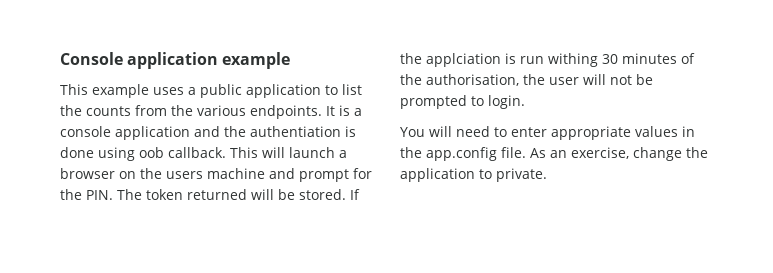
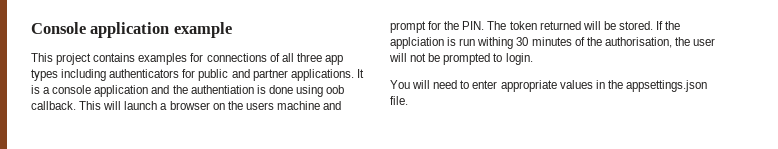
- This example uses a public application to list the counts from the various endpoints.
+ This project contains examples for connections of all three app types including authenticators for public and partner applications.
- You will need to enter appropriate values in the app.config file. As an exercise, change the application to private.
+ You will need to enter appropriate values in the appsettings.json file.

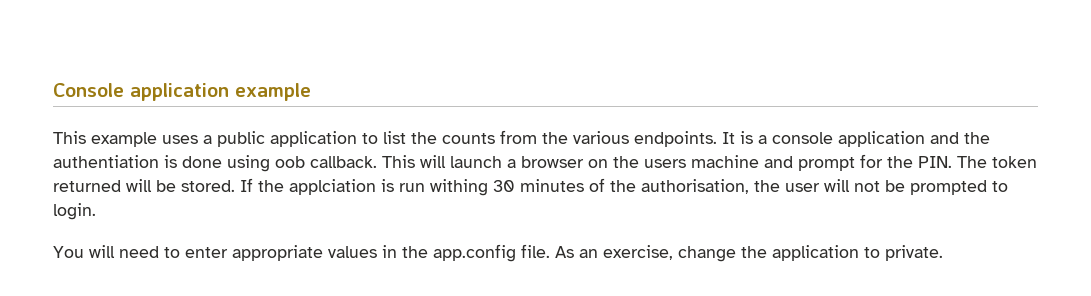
- This project contains examples for connections of all three app types including authenticators for public and partner applications.
+ This example uses a public application to list the counts from the various endpoints.
- You will need to enter appropriate values in the appsettings.json file.
+ You will need to enter appropriate values in the app.config file. As an exercise, change the application to private.

